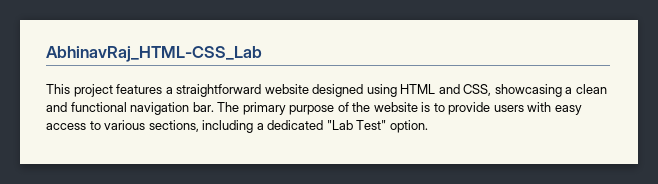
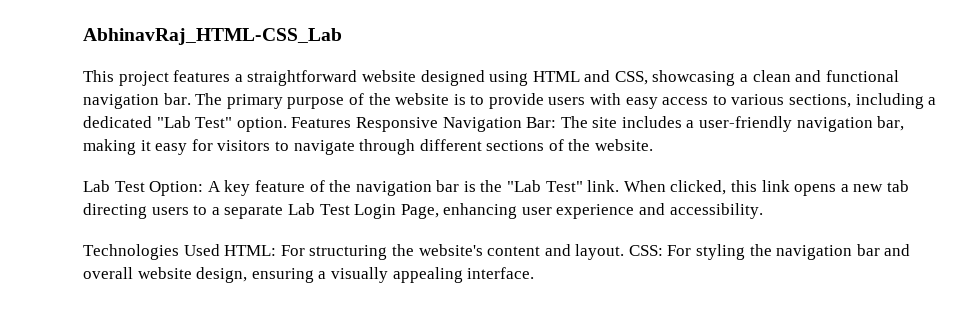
+ Features Responsive Navigation Bar: The site includes a user-friendly navigation bar, making it easy for visitors to navigate through different sections of the website.
+ Lab Test Option: A key feature of the navigation bar is the "Lab Test" link. When clicked, this link opens a new tab directing users to a separate Lab Test Login Page, enhancing user experience and accessibility.
+ Technologies Used HTML: For structuring the website's content and layout. CSS: For styling the navigation bar and overall website design, ensuring a visually appealing interface.

